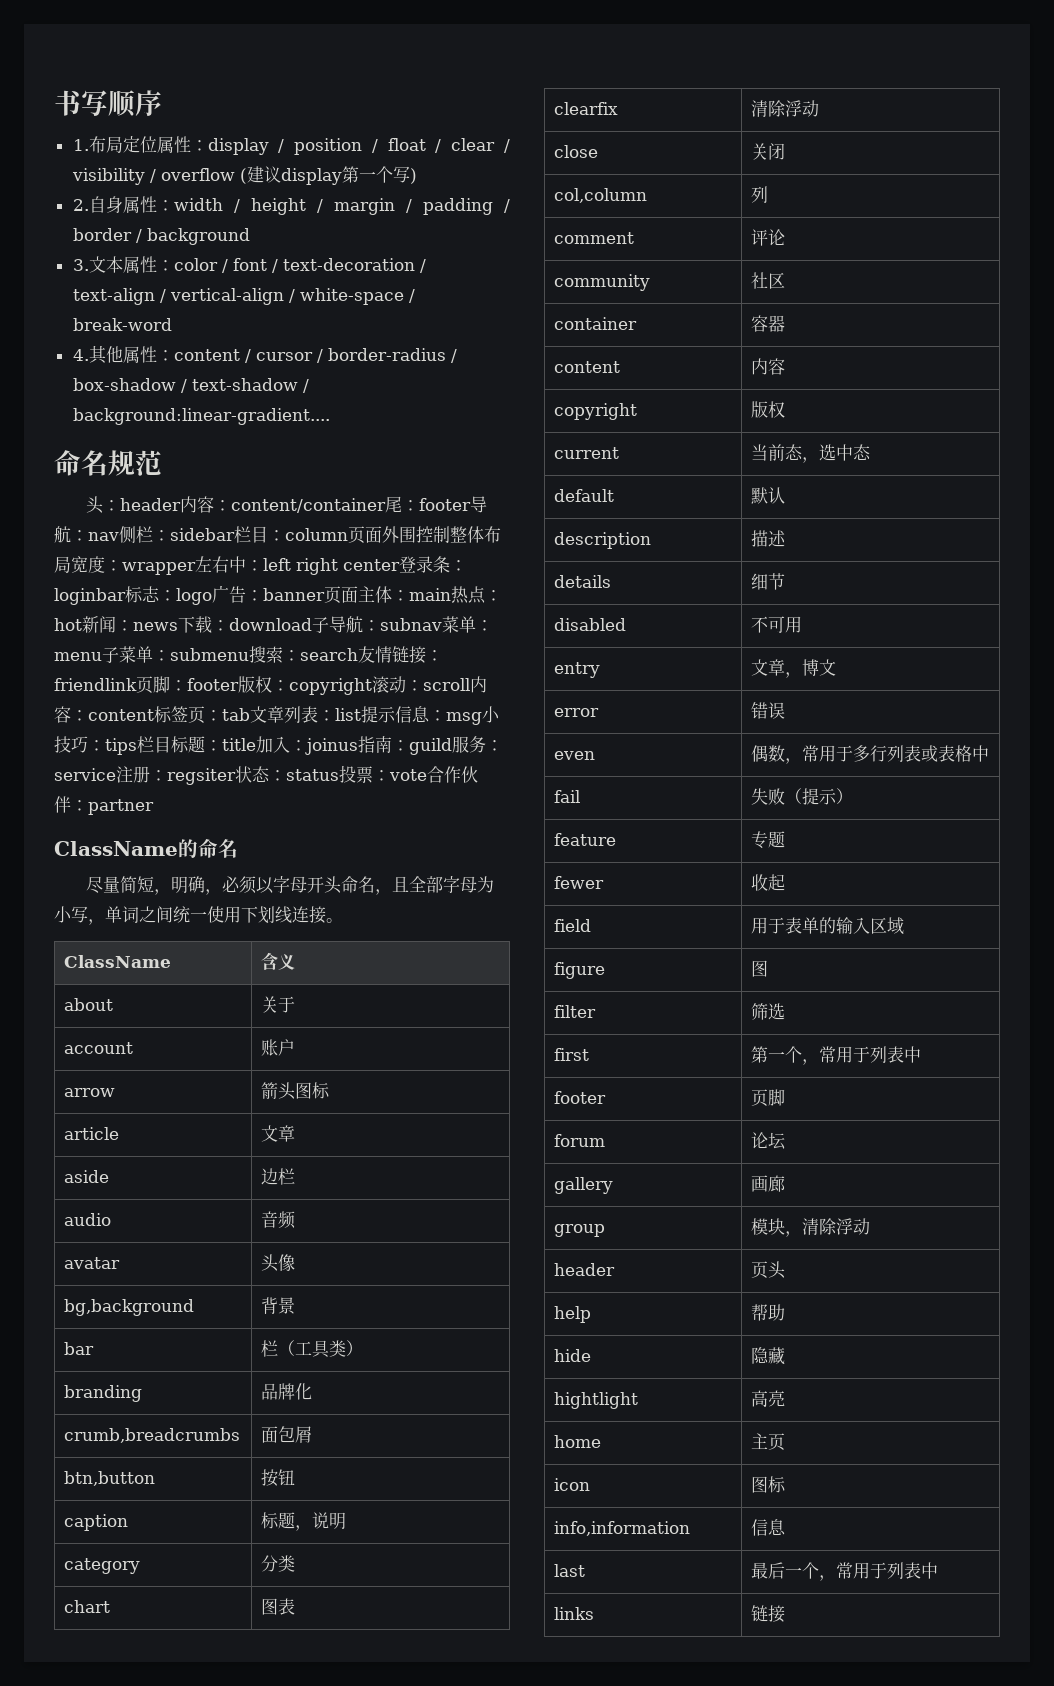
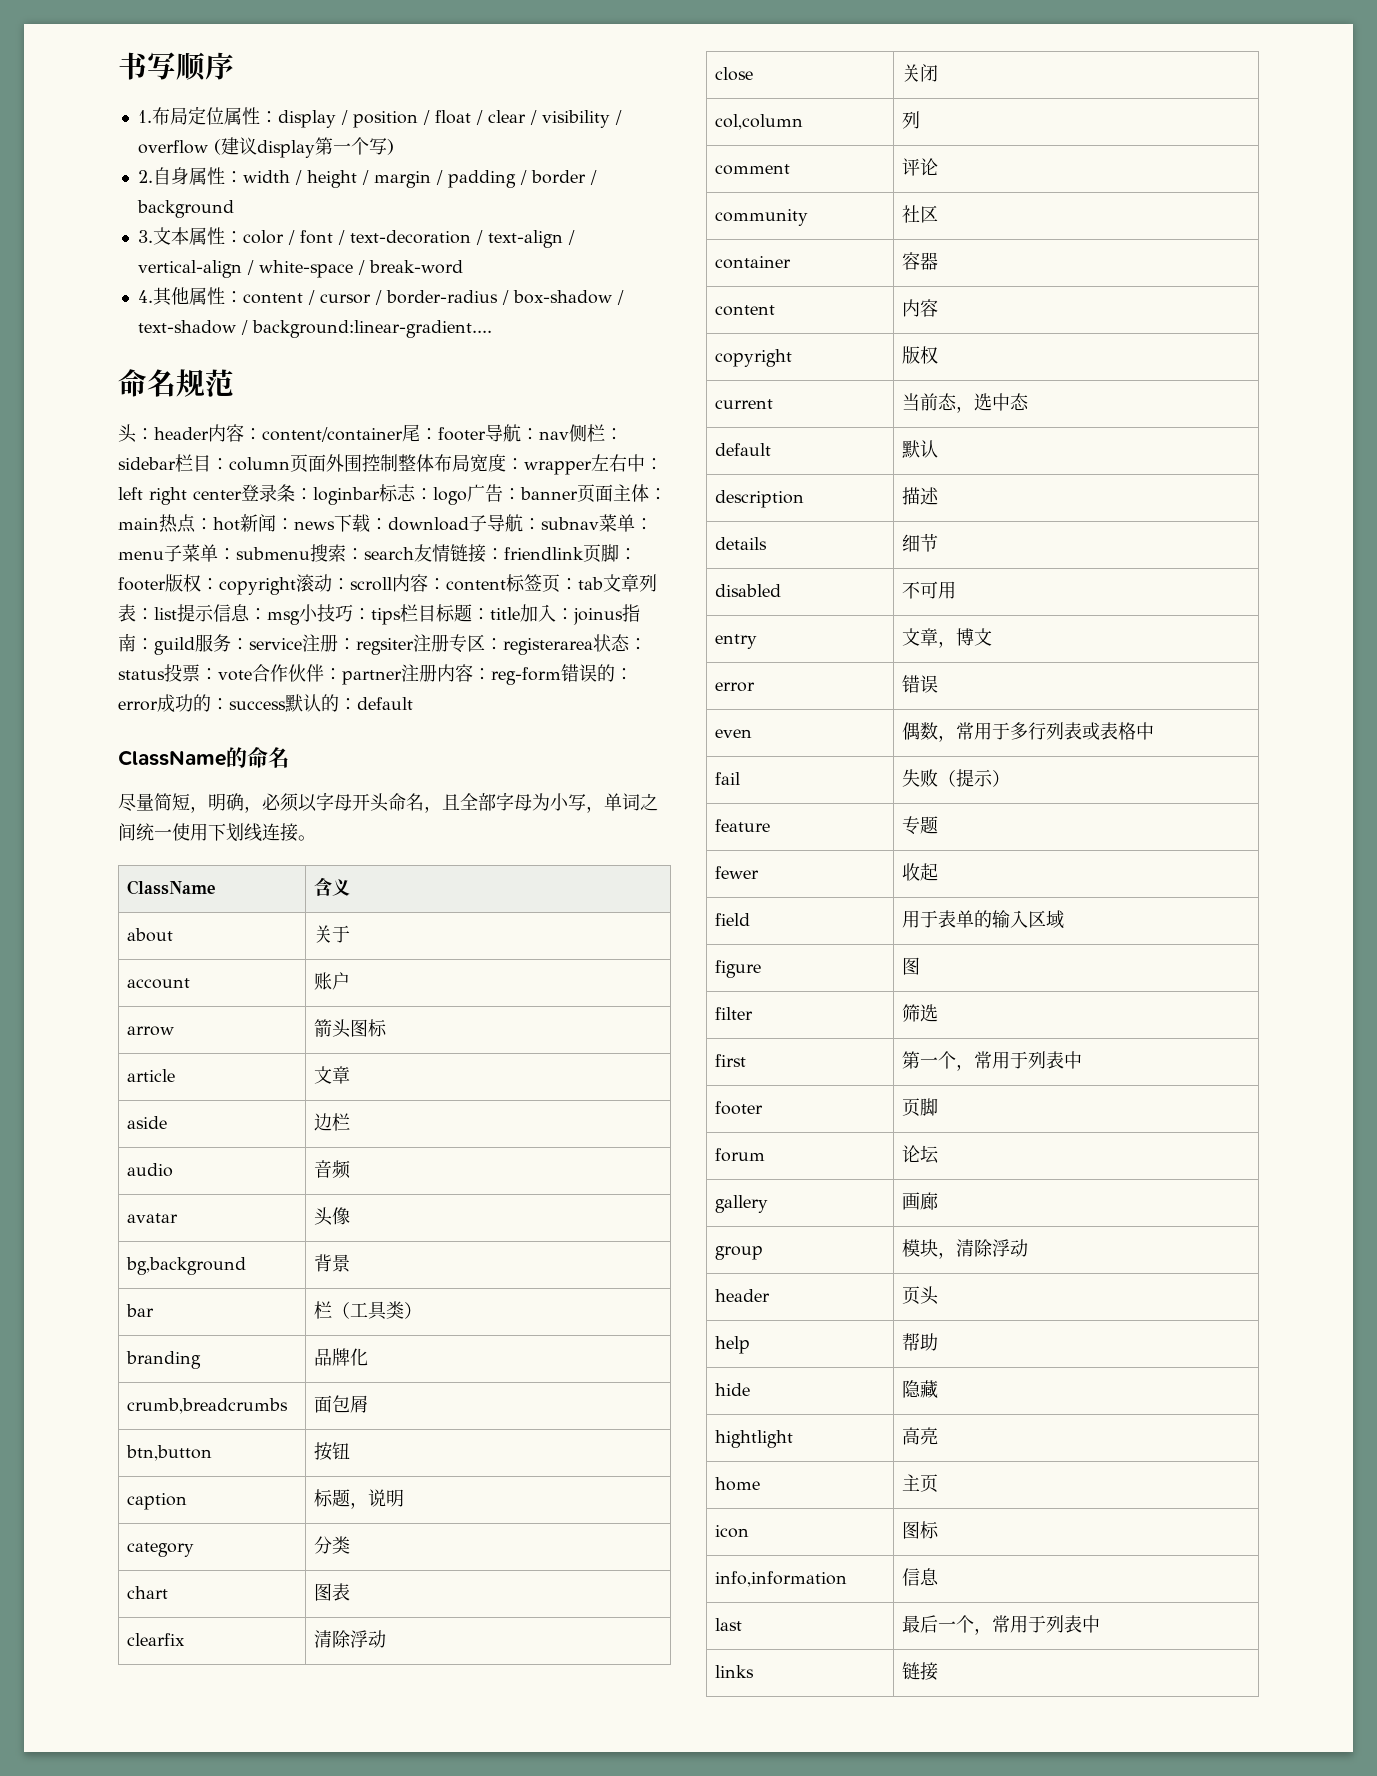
- regsiter状态：
+ regsiter注册专区：registerarea状态：
- partner
+ partner注册内容：reg-form错误的：error成功的：success默认的：default

